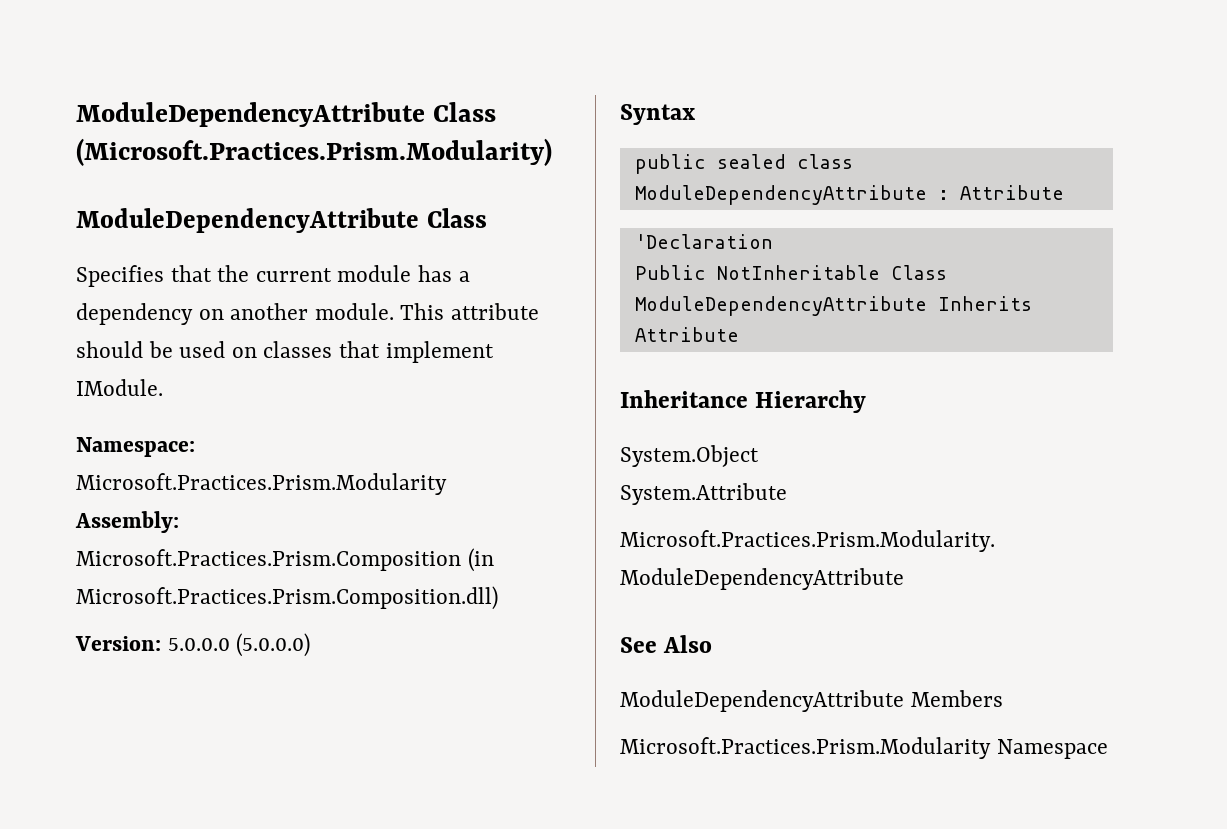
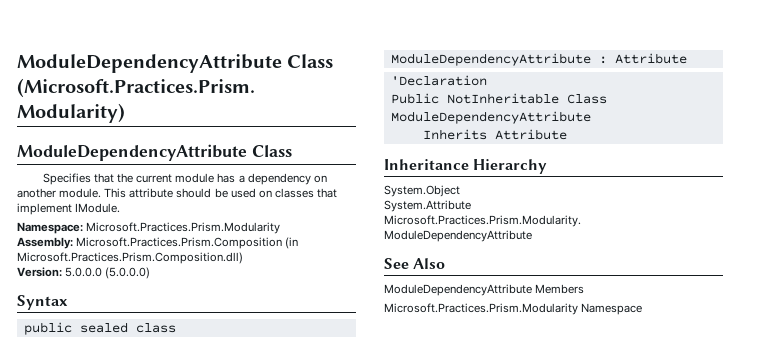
- Public NotInheritable Class ModuleDependencyAttribute Inherits Attribute
+ Public NotInheritable Class ModuleDependencyAttribute
+ Inherits Attribute

